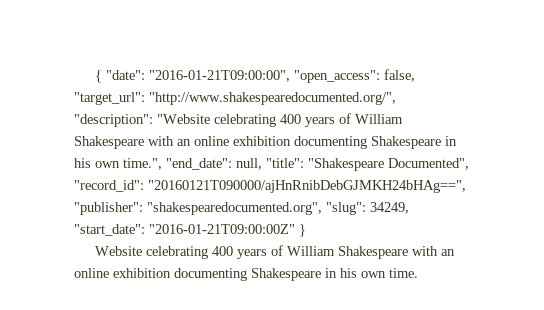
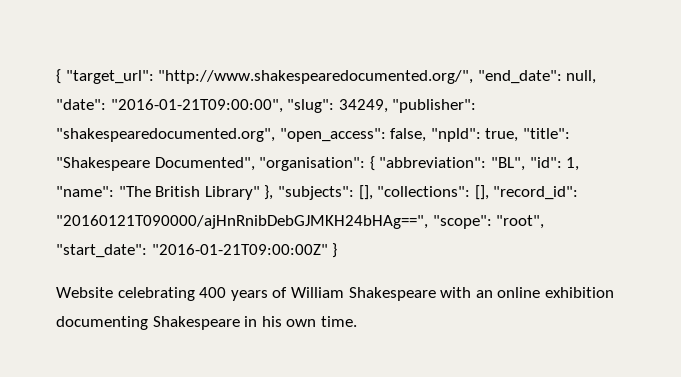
- { "date": "2016-01-21T09:00:00", "open_access": false, "target_url": "http://www.shakespearedocumented.org/", "description": "Website celebrating 400 years of William Shakespeare with an online exhibition documenting Shakespeare in his own time.", "end_date": null, "title": "Shakespeare Documented", "record_id": "20160121T090000/ajHnRnibDebGJMKH24bHAg==", "publisher": "shakespearedocumented.org", "slug": 34249, "start_date": "2016-01-21T09:00:00Z" }
+ { "target_url": "http://www.shakespearedocumented.org/", "end_date": null, "date": "2016-01-21T09:00:00", "slug": 34249, "publisher": "shakespearedocumented.org", "open_access": false, "npld": true, "title": "Shakespeare Documented", "organisation": { "abbreviation": "BL", "id": 1, "name": "The British Library" }, "subjects": [], "collections": [], "record_id": "20160121T090000/ajHnRnibDebGJMKH24bHAg==", "scope": "root", "start_date": "2016-01-21T09:00:00Z" }

